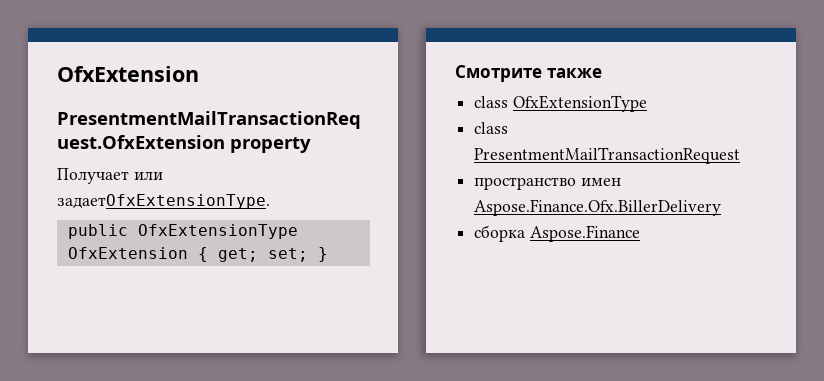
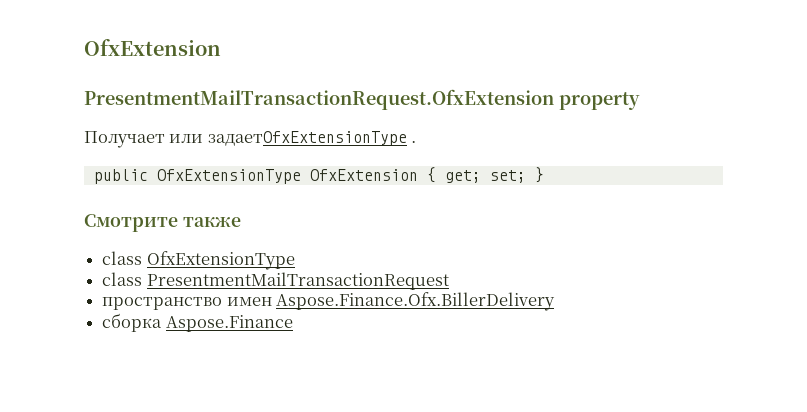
- Получает или задаетOfxExtensionType.
+ Получает или задаетOfxExtensionType .

